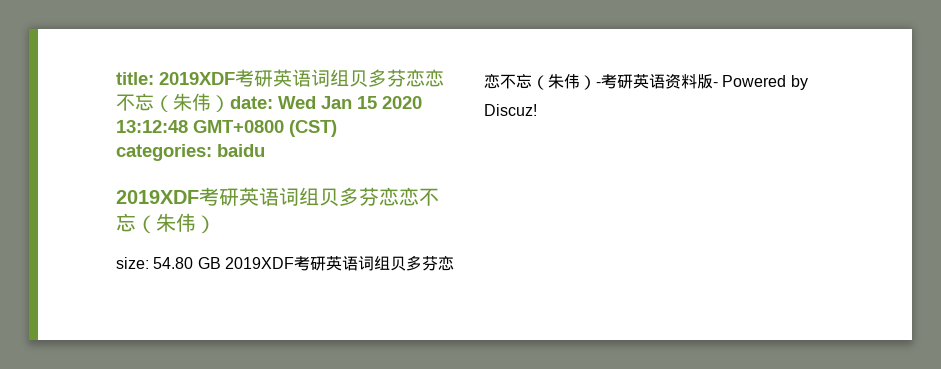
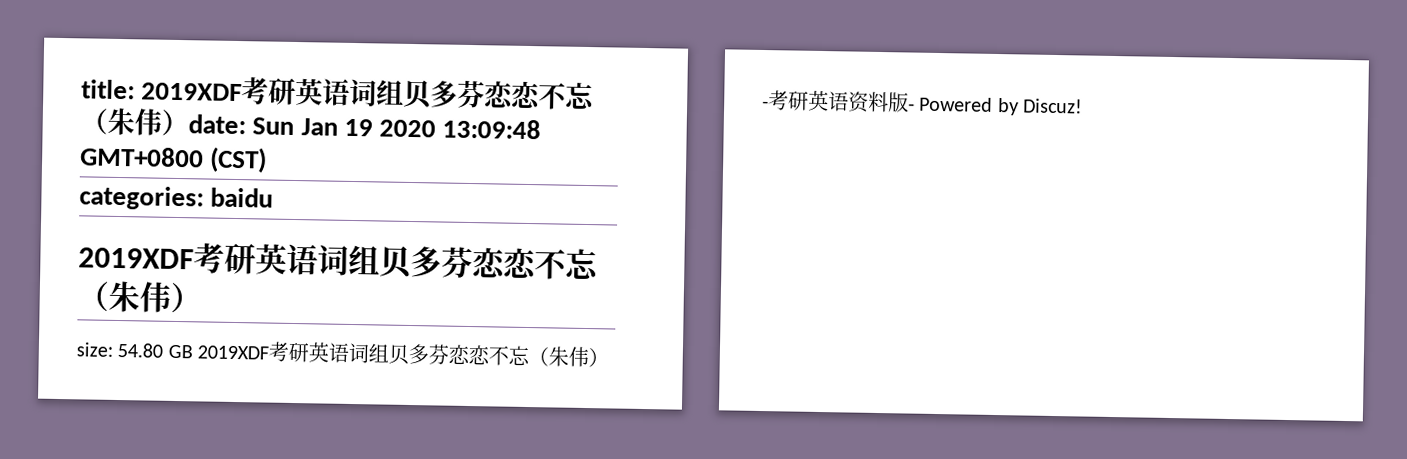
- title: 2019XDF考研英语词组贝多芬恋恋不忘（朱伟）date: Wed Jan 15 2020 13:12:48 GMT+0800 (CST)
+ title: 2019XDF考研英语词组贝多芬恋恋不忘（朱伟）date: Sun Jan 19 2020 13:09:48 GMT+0800 (CST)

